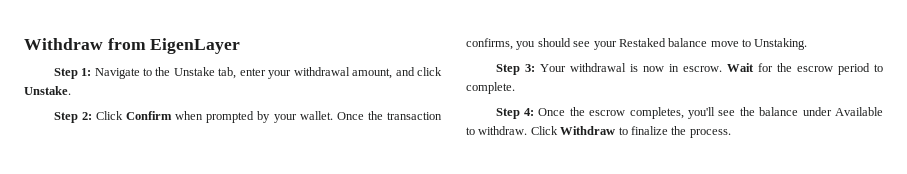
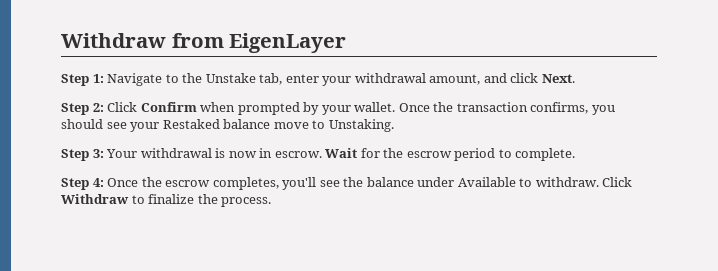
- Step 1: Navigate to the Unstake tab, enter your withdrawal amount, and click Unstake.
+ Step 1: Navigate to the Unstake tab, enter your withdrawal amount, and click Next.

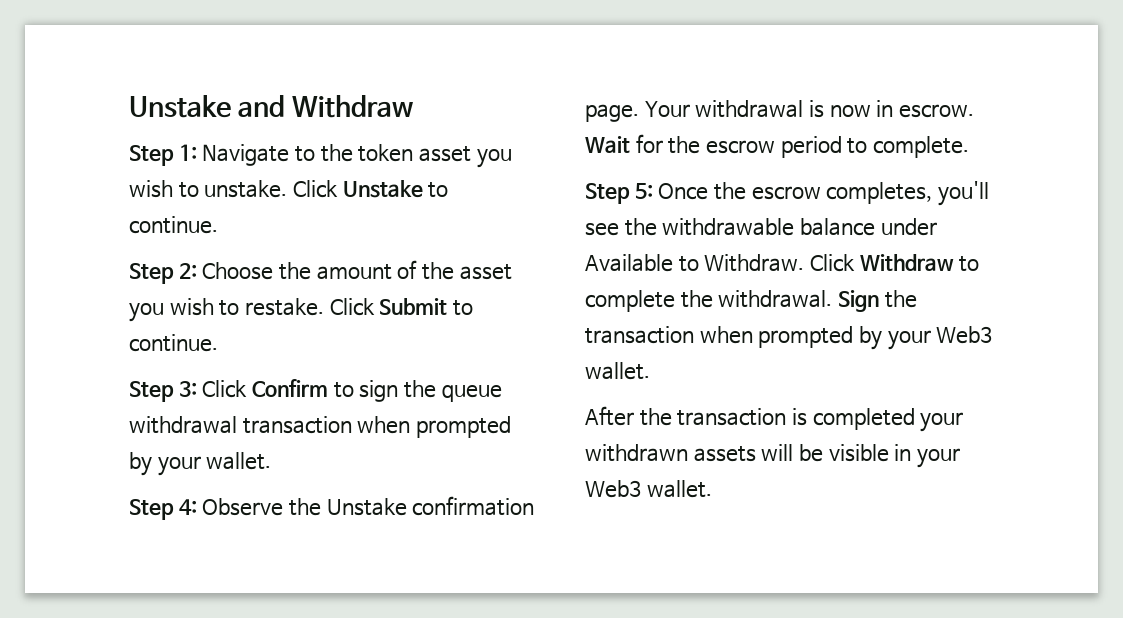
- Withdraw from EigenLayer
+ Unstake and Withdraw
- Step 1: Navigate to the Unstake tab, enter your withdrawal amount, and click Next.
- Step 2: Click Confirm when prompted by your wallet. Once the transaction confirms, you should see your Restaked balance move to Unstaking.
- Step 3: Your withdrawal is now in escrow.
+ Step 1: Navigate to the token asset you wish to unstake. Click Unstake to continue.
+ Step 2: Choose the amount of the asset you wish to restake. Click Submit to continue.
+ Step 3: Click Confirm to sign the queue withdrawal transaction when prompted by your wallet.
+ Step 4: Observe the Unstake confirmation page. Your withdrawal is now in escrow.
- Step 4: Once the escrow completes, you'll see the balance under Available to withdraw.
+ Step 5: Once the escrow completes, you'll see the withdrawable balance under Available to Withdraw.
- Click Withdraw to finalize the process.
+ Click Withdraw to complete the withdrawal. Sign the transaction when prompted by your Web3 wallet.
+ After the transaction is completed your withdrawn assets will be visible in your Web3 wallet.

